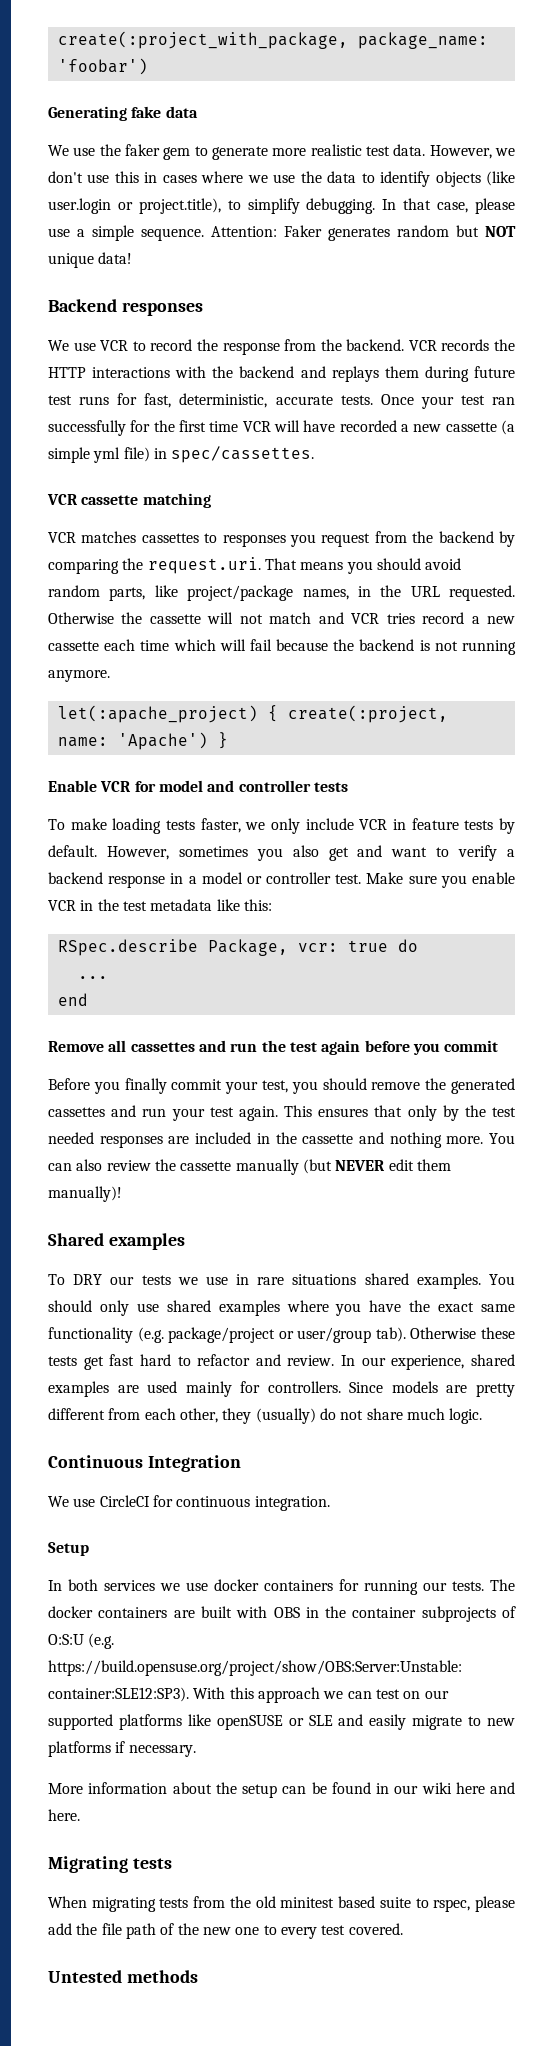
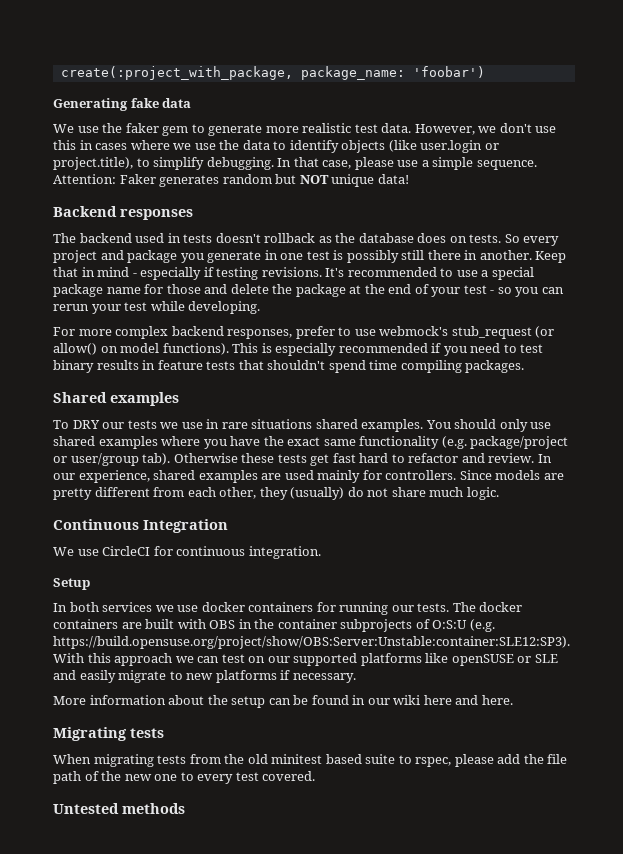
- We use VCR to record the response from the backend. VCR records the HTTP interactions with the backend and replays them during future test runs for fast, deterministic, accurate tests. Once your test ran successfully for the first time VCR will have recorded a new cassette (a simple yml file) in spec/cassettes.
- VCR cassette matching
- VCR matches cassettes to responses you request from the backend by comparing the request.uri. That means you should avoid random parts, like project/package names, in the URL requested. Otherwise the cassette will not match and VCR tries record a new cassette each time which will fail because the backend is not running anymore.
- let(:apache_project) { create(:project, name: 'Apache') }
- Enable VCR for model and controller tests
- To make loading tests faster, we only include VCR in feature tests by default. However, sometimes you also get and want to verify a backend response in a model or controller test. Make sure you enable VCR in the test metadata like this:
- RSpec.describe Package, vcr: true do
- ...
- end
- Remove all cassettes and run the test again before you commit
- Before you finally commit your test, you should remove the generated cassettes and run your test again. This ensures that only by the test needed responses are included in the cassette and nothing more. You can also review the cassette manually (but NEVER edit them manually)!
+ The backend used in tests doesn't rollback as the database does on tests. So every project and package you generate in one test is possibly still there in another. Keep that in mind - especially if testing revisions. It's recommended to use a special package name for those and delete the package at the end of your test - so you can rerun your test while developing.
+ For more complex backend responses, prefer to use webmock's stub_request (or allow() on model functions). This is especially recommended if you need to test binary results in feature tests that shouldn't spend time compiling packages.

